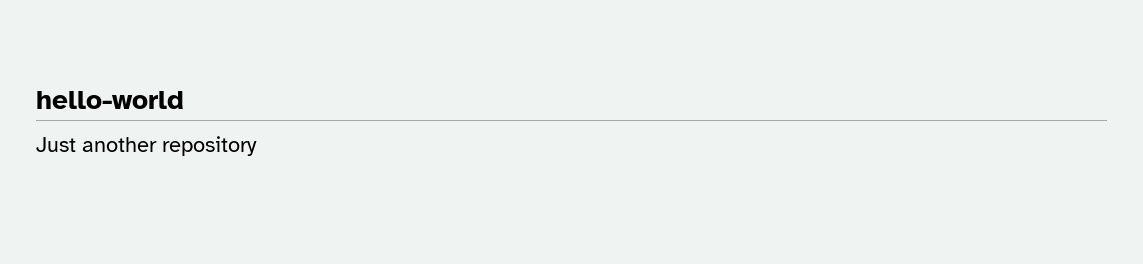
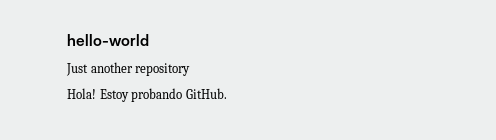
+ Hola! Estoy probando GitHub.

